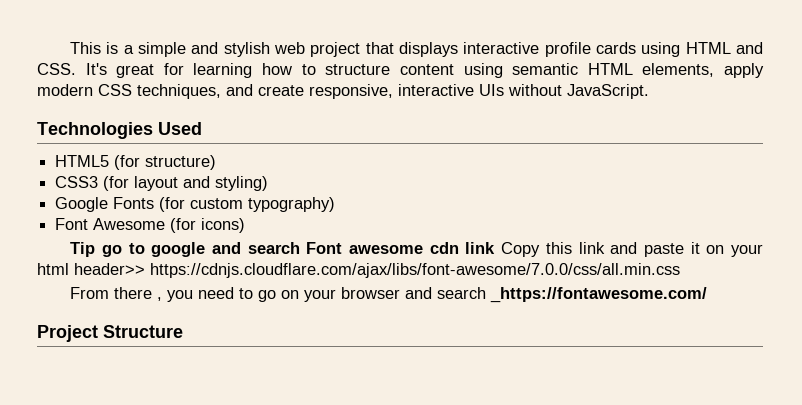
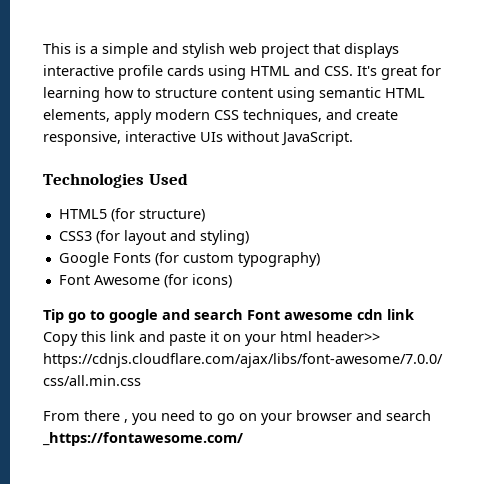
- Project Structure

